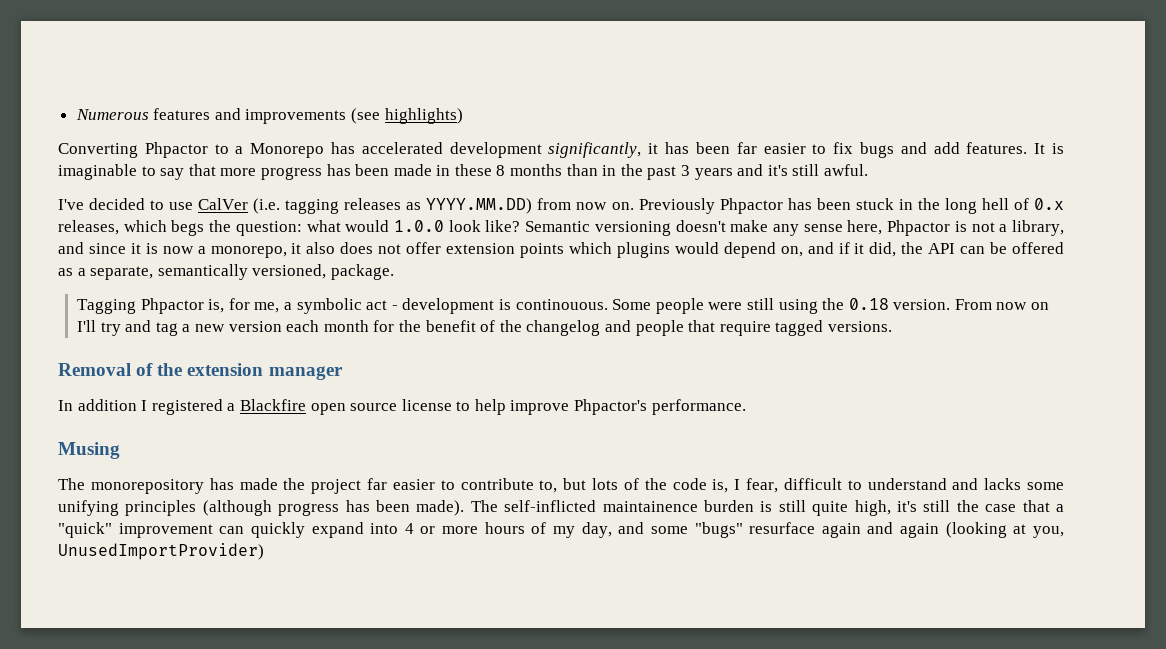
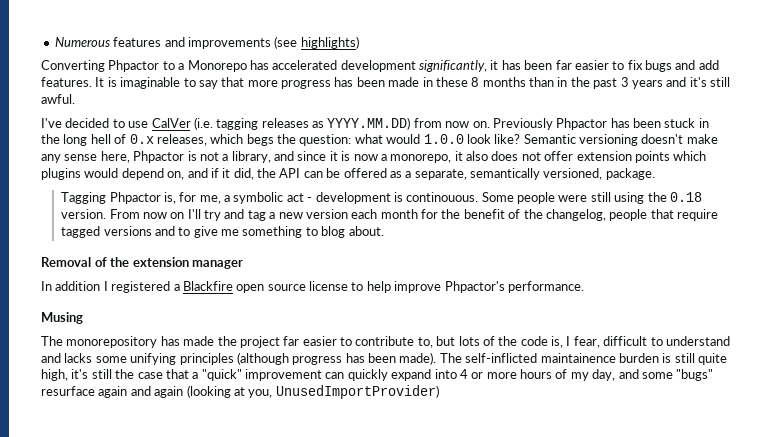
- From now on I'll try and tag a new version each month for the benefit of the changelog and people that require tagged versions.
+ From now on I'll try and tag a new version each month for the benefit of the changelog, people that require tagged versions and to give me something to blog about.

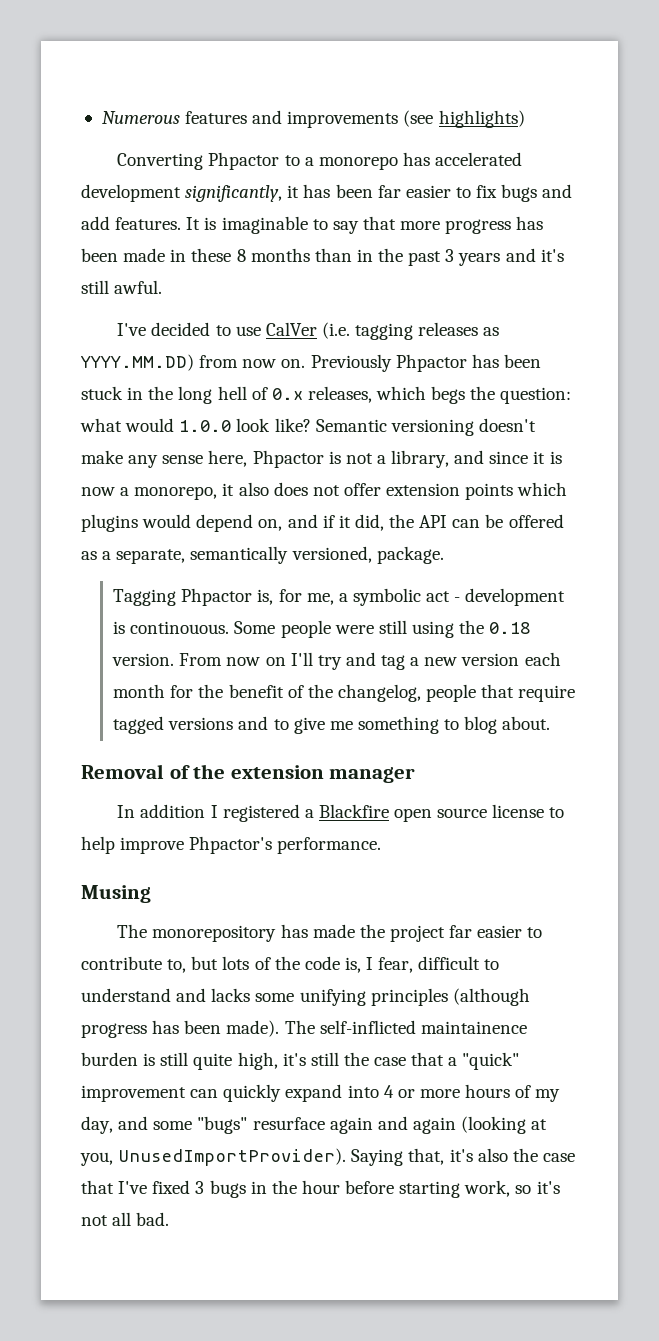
- Converting Phpactor to a Monorepo has accelerated development significantly, it has been far easier to fix bugs and add features.
+ Converting Phpactor to a monorepo has accelerated development significantly, it has been far easier to fix bugs and add features.
- The self-inflicted maintainence burden is still quite high, it's still the case that a "quick" improvement can quickly expand into 4 or more hours of my day, and some "bugs" resurface again and again (looking at you, UnusedImportProvider)
+ The self-inflicted maintainence burden is still quite high, it's still the case that a "quick" improvement can quickly expand into 4 or more hours of my day, and some "bugs" resurface again and again (looking at you, UnusedImportProvider). Saying that, it's also the case that I've fixed 3 bugs in the hour before starting work, so it's not all bad.

